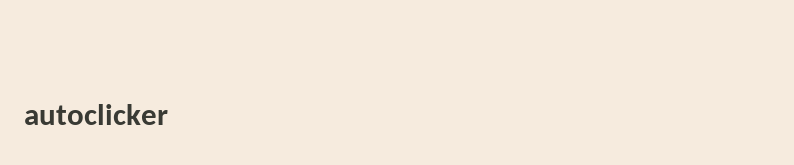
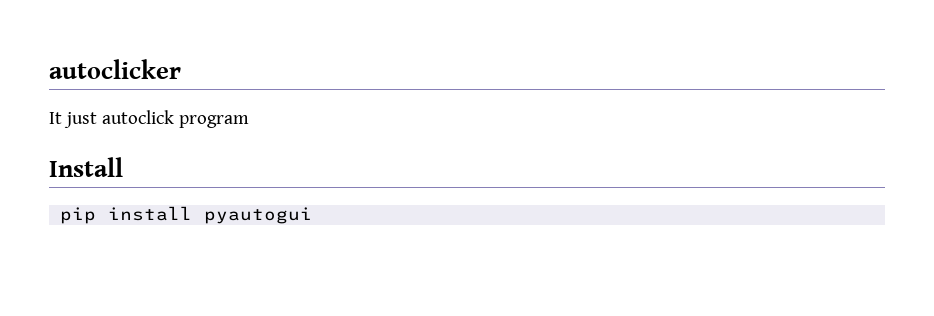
+ It just autoclick program
+ Install
+ pip install pyautogui

